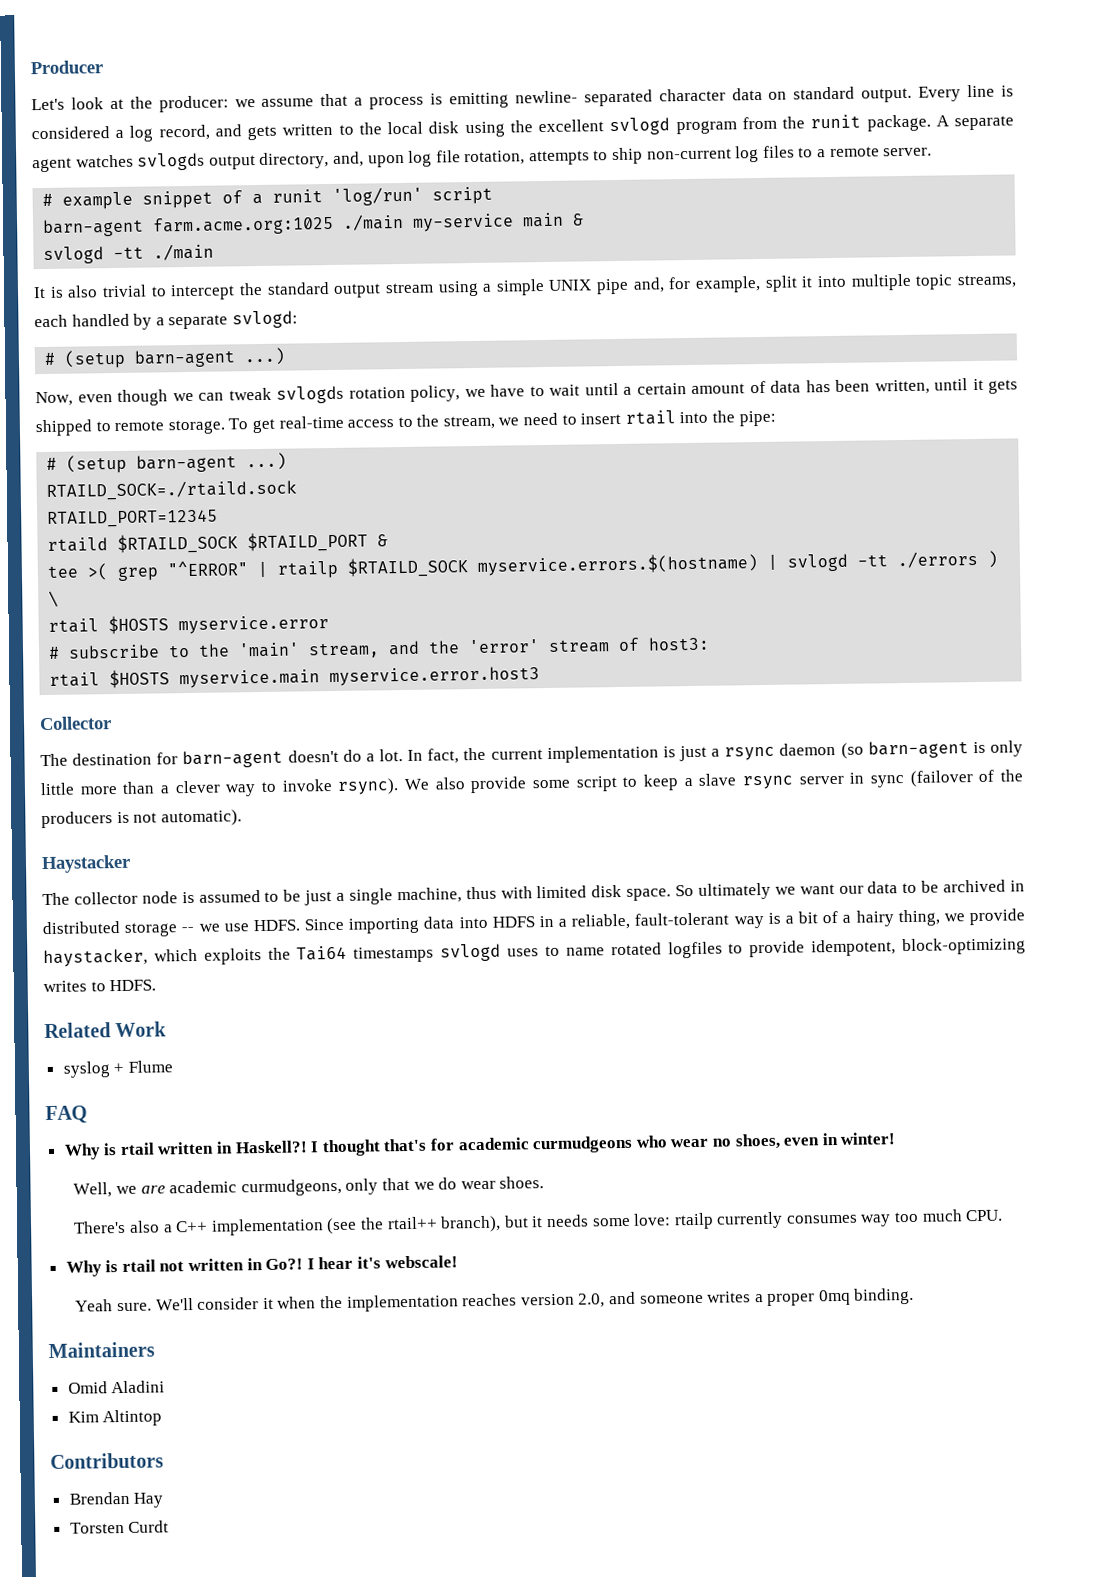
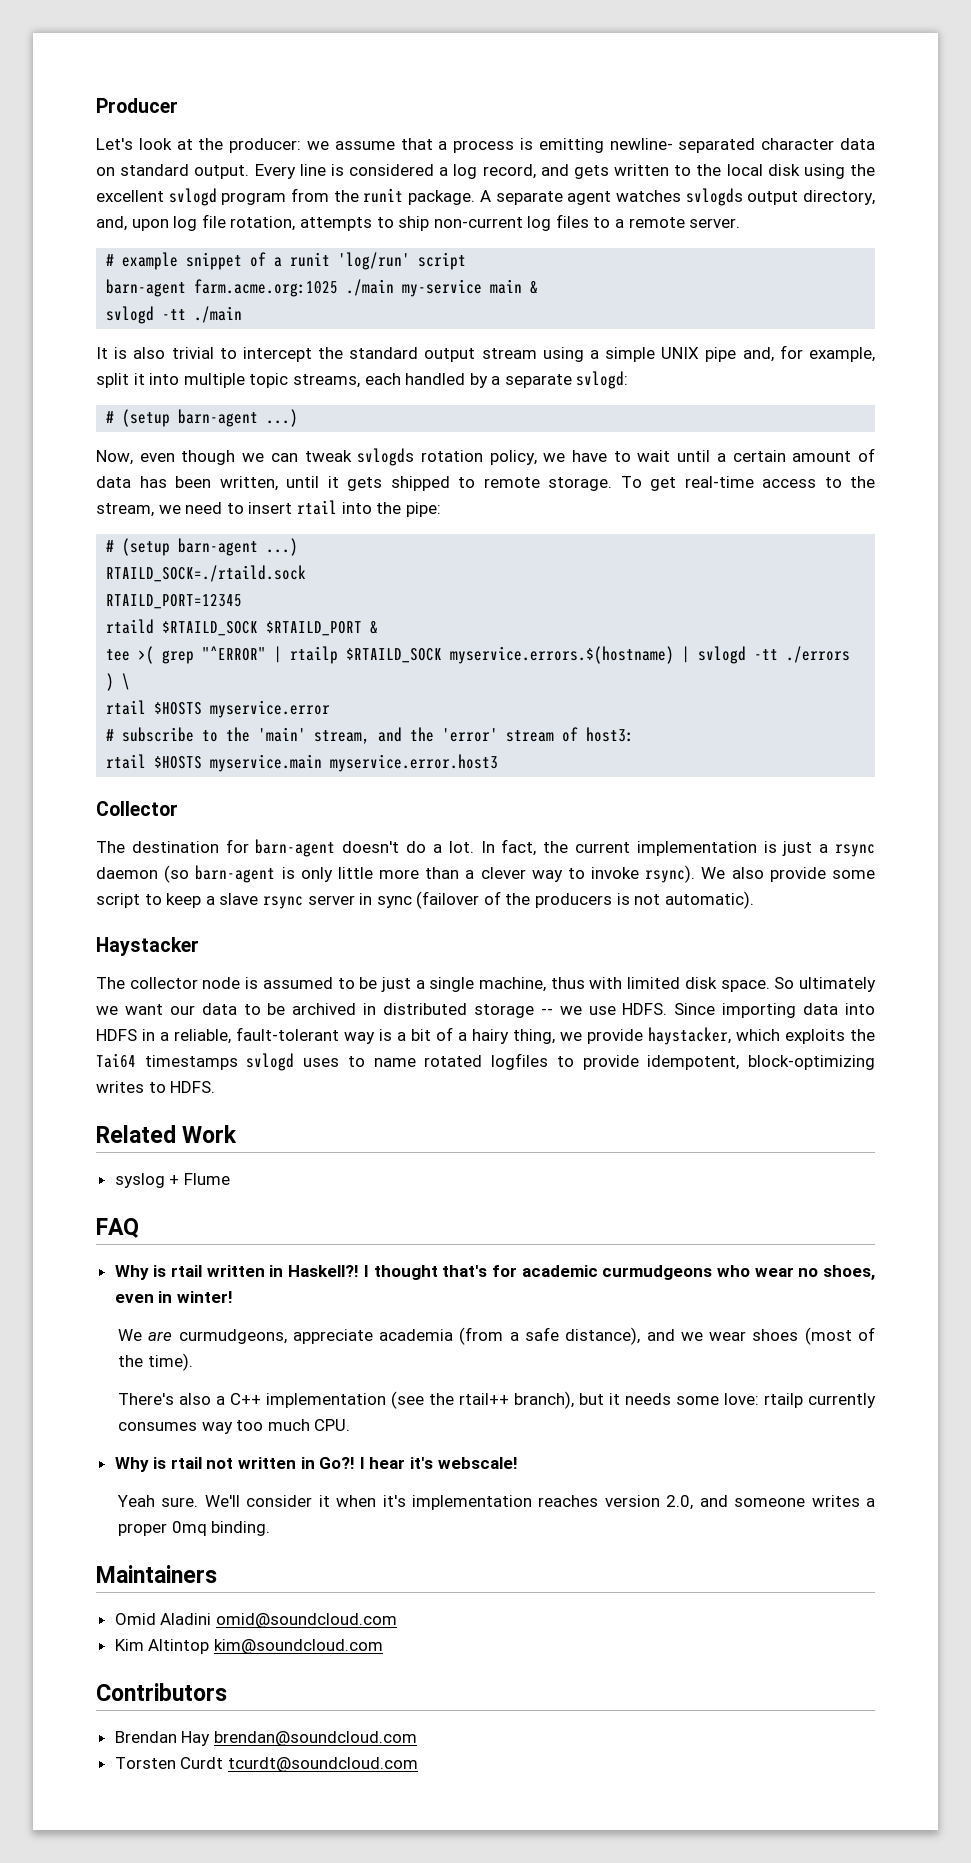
- Well, we are academic curmudgeons, only that we do wear shoes.
+ We are curmudgeons, appreciate academia (from a safe distance), and we wear shoes (most of the time).
- We'll consider it when the implementation reaches version 2.0, and someone writes a proper 0mq binding.
+ We'll consider it when it's implementation reaches version 2.0, and someone writes a proper 0mq binding.
- Omid Aladini
+ Omid Aladini omid@soundcloud.com
- Kim Altintop
+ Kim Altintop kim@soundcloud.com
- Brendan Hay
+ Brendan Hay brendan@soundcloud.com
- Torsten Curdt
+ Torsten Curdt tcurdt@soundcloud.com

